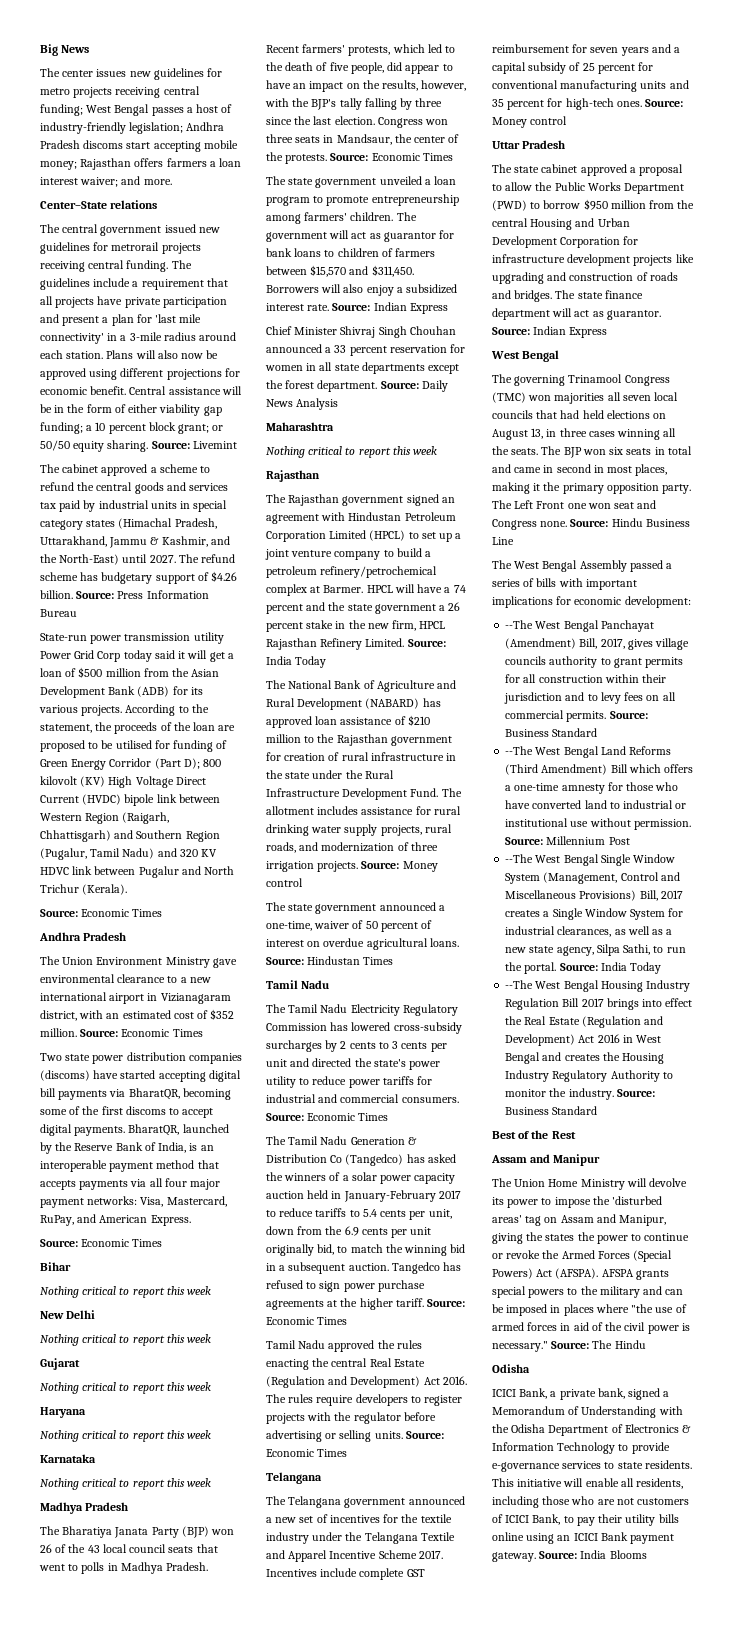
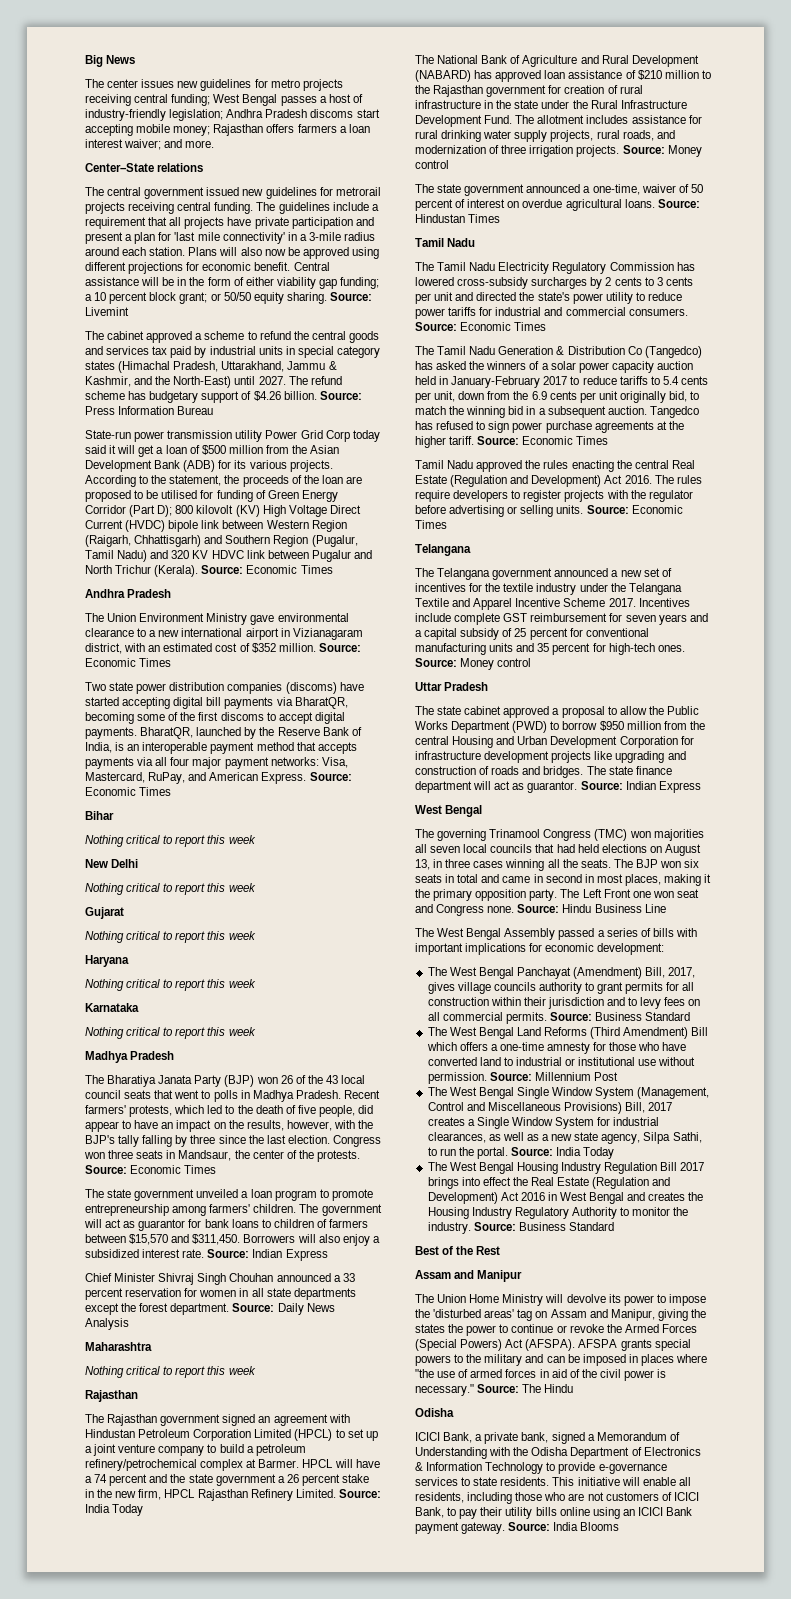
- According to the statement, the proceeds of the loan are proposed to be utilised for funding of Green Energy Corridor (Part D); 800 kilovolt (KV) High Voltage Direct Current (HVDC) bipole link between Western Region (Raigarh, Chhattisgarh) and Southern Region (Pugalur, Tamil Nadu) and 320 KV HDVC link between Pugalur and North Trichur (Kerala).
- Source: Economic Times
+ According to the statement, the proceeds of the loan are proposed to be utilised for funding of Green Energy Corridor (Part D); 800 kilovolt (KV) High Voltage Direct Current (HVDC) bipole link between Western Region (Raigarh, Chhattisgarh) and Southern Region (Pugalur, Tamil Nadu) and 320 KV HDVC link between Pugalur and North Trichur (Kerala). Source: Economic Times
- BharatQR, launched by the Reserve Bank of India, is an interoperable payment method that accepts payments via all four major payment networks: Visa, Mastercard, RuPay, and American Express.
- Source: Economic Times
+ BharatQR, launched by the Reserve Bank of India, is an interoperable payment method that accepts payments via all four major payment networks: Visa, Mastercard, RuPay, and American Express. Source: Economic Times
- --The West Bengal Panchayat (Amendment) Bill, 2017, gives village councils authority to grant permits for all construction within their jurisdiction and to levy fees on all commercial permits.
+ The West Bengal Panchayat (Amendment) Bill, 2017, gives village councils authority to grant permits for all construction within their jurisdiction and to levy fees on all commercial permits.
- --The West Bengal Land Reforms (Third Amendment) Bill which offers a one-time amnesty for those who have converted land to industrial or institutional use without permission.
+ The West Bengal Land Reforms (Third Amendment) Bill which offers a one-time amnesty for those who have converted land to industrial or institutional use without permission.
- --The West Bengal Single Window System (Management, Control and Miscellaneous Provisions) Bill, 2017 creates a Single Window System for industrial clearances, as well as a new state agency, Silpa Sathi, to run the portal.
+ The West Bengal Single Window System (Management, Control and Miscellaneous Provisions) Bill, 2017 creates a Single Window System for industrial clearances, as well as a new state agency, Silpa Sathi, to run the portal.
- --The West Bengal Housing Industry Regulation Bill 2017 brings into effect the Real Estate (Regulation and Development) Act 2016 in West Bengal and creates the Housing Industry Regulatory Authority to monitor the industry.
+ The West Bengal Housing Industry Regulation Bill 2017 brings into effect the Real Estate (Regulation and Development) Act 2016 in West Bengal and creates the Housing Industry Regulatory Authority to monitor the industry.

